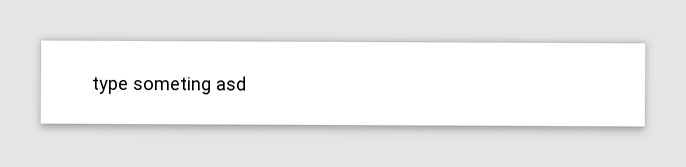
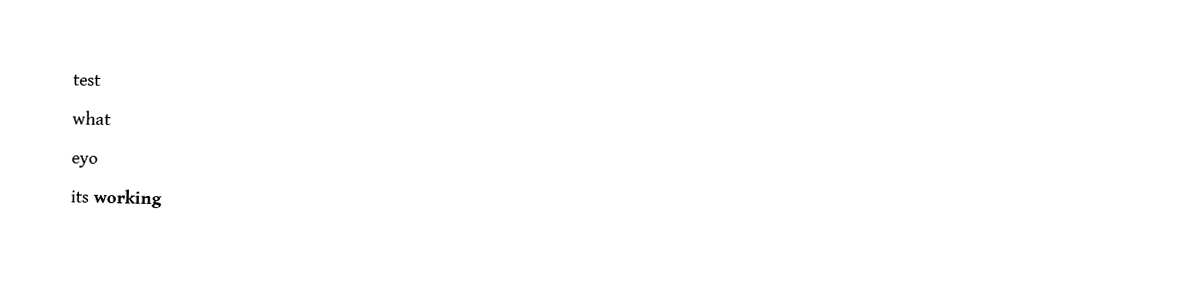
- type someting asd
+ test
+ what
+ eyo
+ its working

